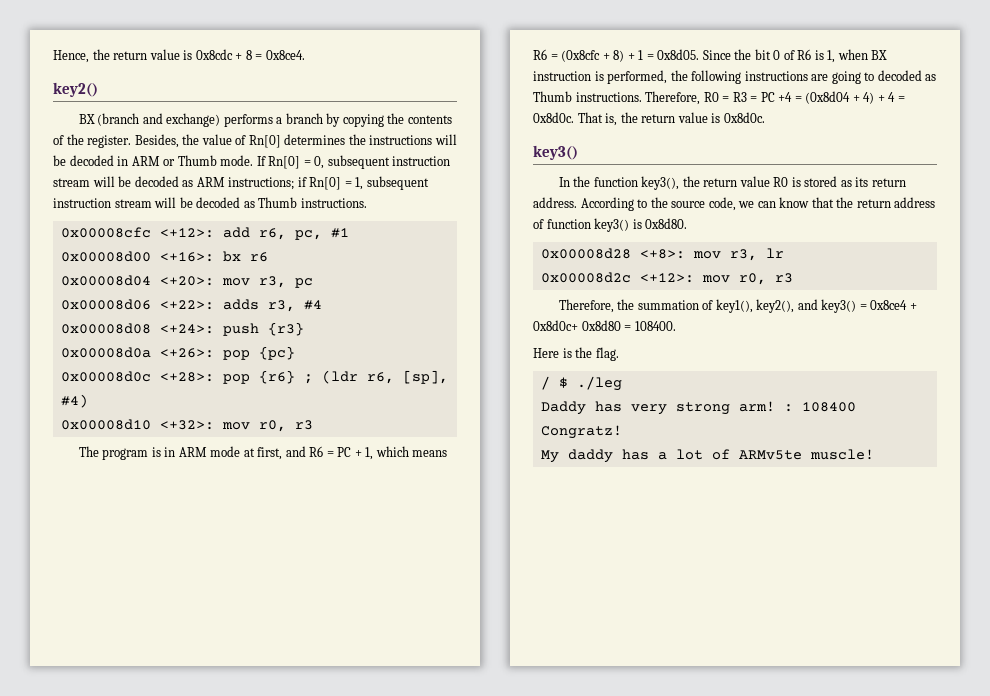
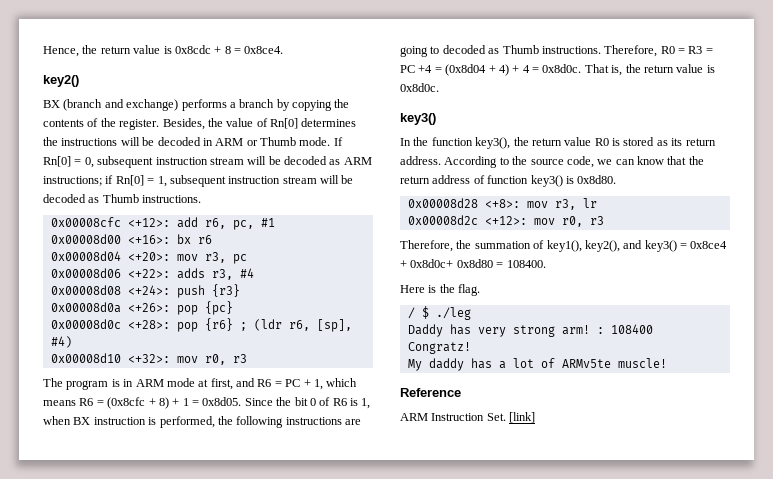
+ Reference
+ ARM Instruction Set. [link]

